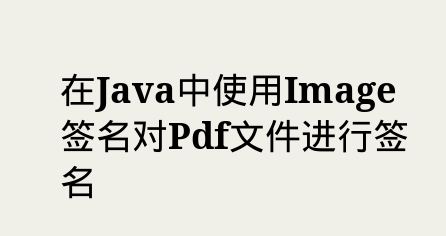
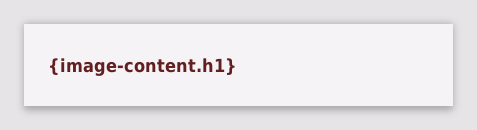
- 在Java中使用Image签名对Pdf文件进行签名
+ {image-content.h1}

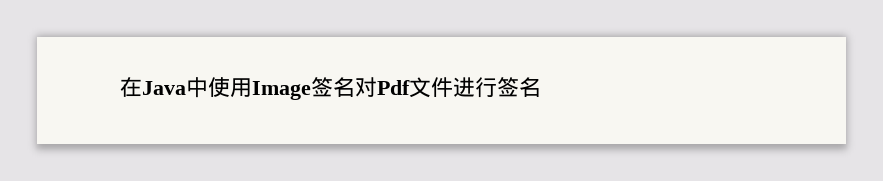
- {image-content.h1}
+ 在Java中使用Image签名对Pdf文件进行签名

